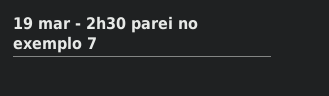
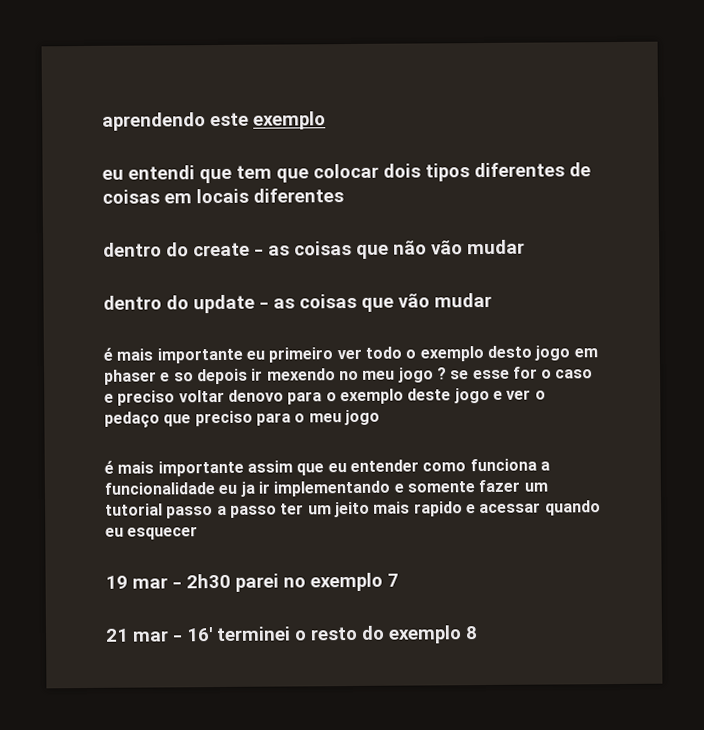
+ aprendendo este exemplo
+ eu entendi que tem que colocar dois tipos diferentes de coisas em locais diferentes
+ dentro do create - as coisas que não vão mudar
+ dentro do update - as coisas que vão mudar
+ é mais importante eu primeiro ver todo o exemplo desto jogo em phaser e so depois ir mexendo no meu jogo ? se esse for o caso e preciso voltar denovo para o exemplo deste jogo e ver o pedaço que preciso para o meu jogo
+ é mais importante assim que eu entender como funciona a funcionalidade eu ja ir implementando e somente fazer um tutorial passo a passo ter um jeito mais rapido e acessar quando eu esquecer
+ 21 mar - 16' terminei o resto do exemplo 8

